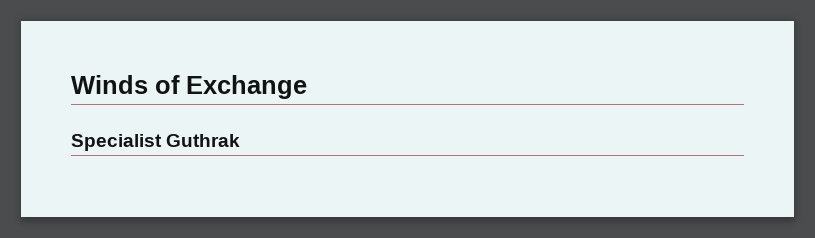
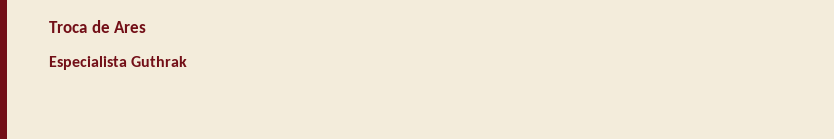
- Winds of Exchange
- Specialist Guthrak
+ Troca de Ares
+ Especialista Guthrak

